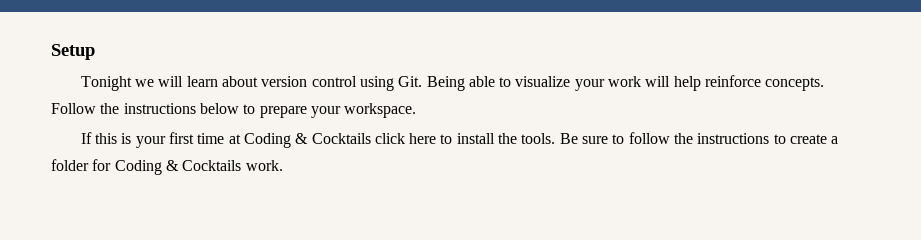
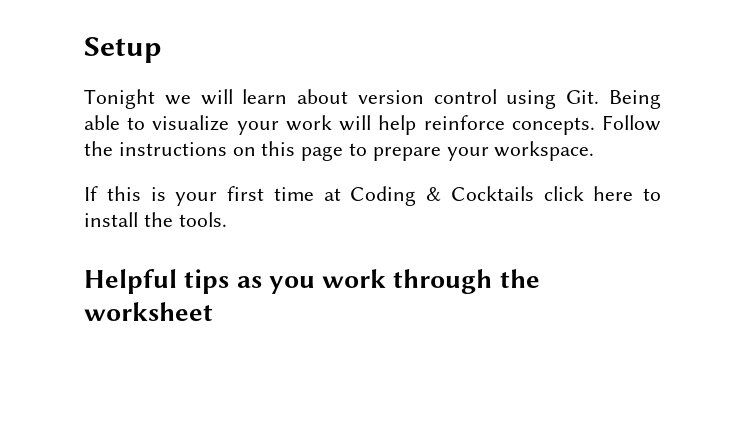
- Follow the instructions below to prepare your workspace.
+ Follow the instructions on this page to prepare your workspace.
- If this is your first time at Coding & Cocktails click here to install the tools. Be sure to follow the instructions to create a folder for Coding & Cocktails work.
+ If this is your first time at Coding & Cocktails click here to install the tools.
+ Helpful tips as you work through the worksheet

